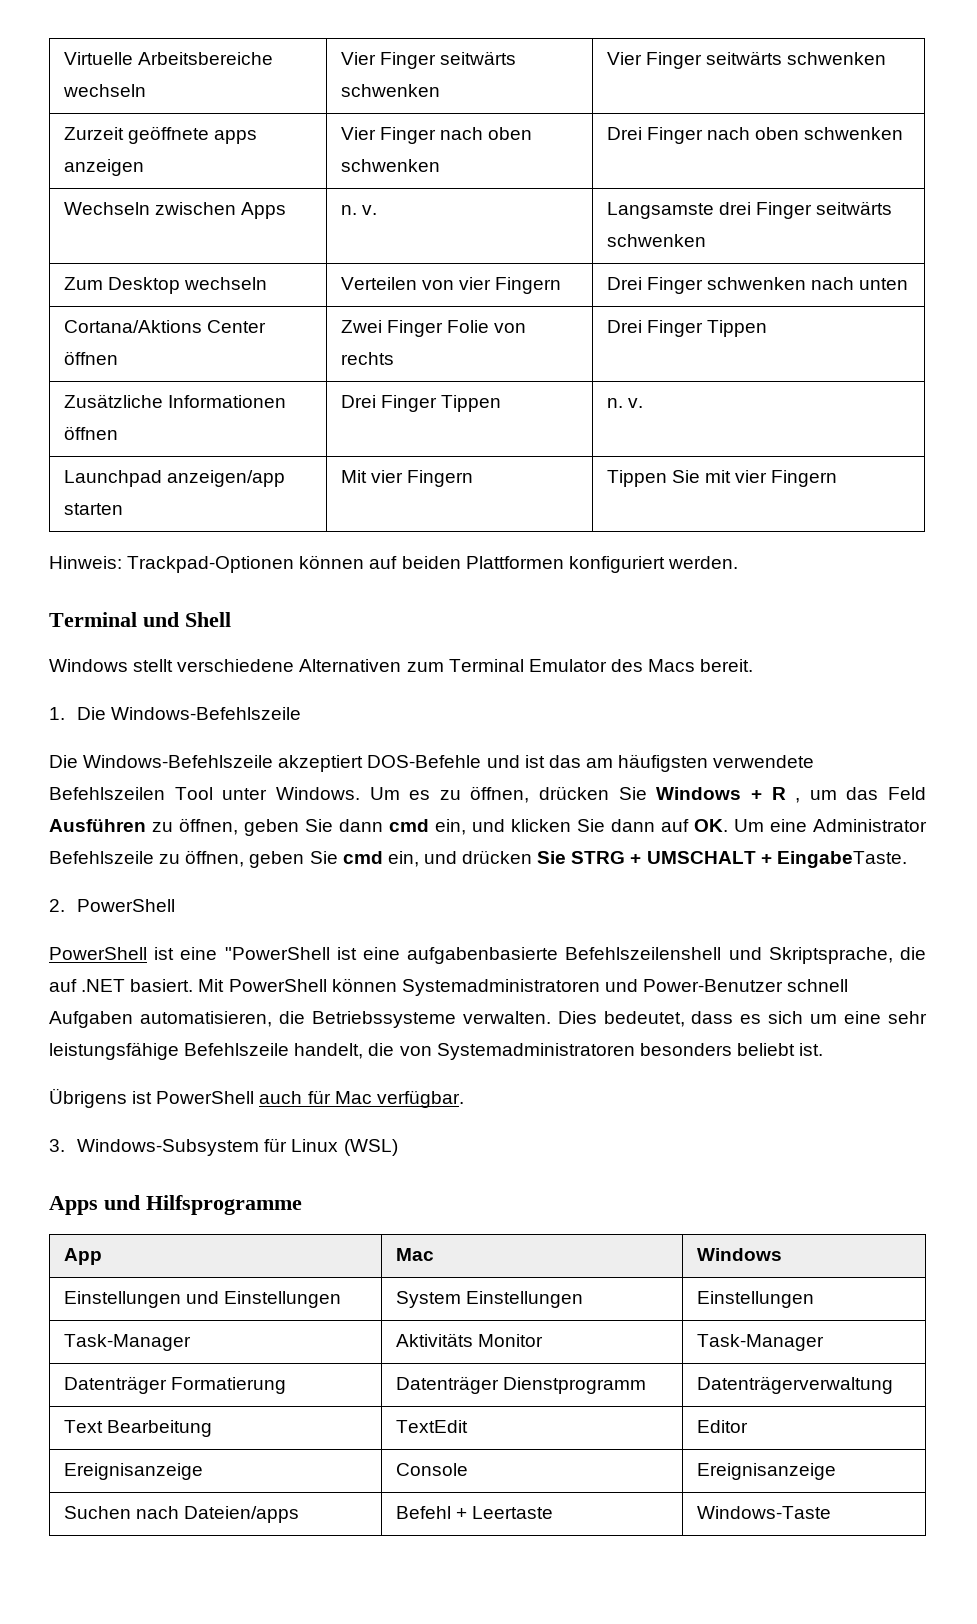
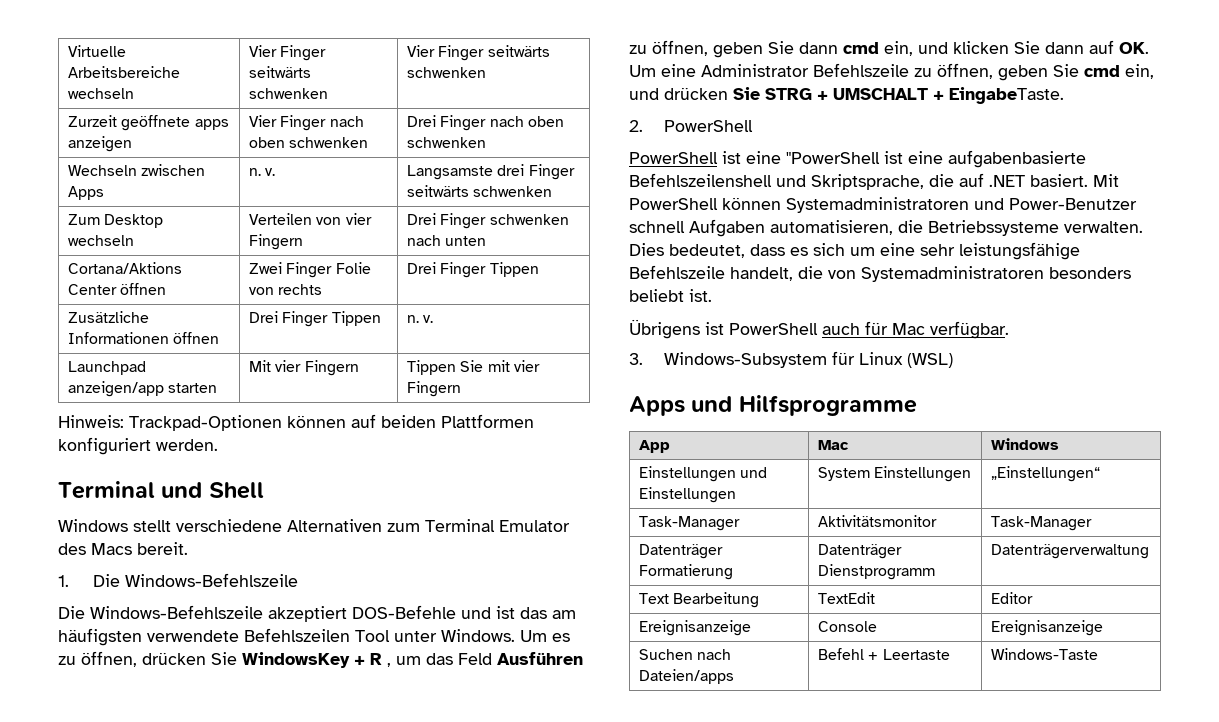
- Um es zu öffnen, drücken Sie Windows + R , um das Feld Ausführen zu öffnen, geben Sie dann cmd ein, und klicken Sie dann auf OK. Um eine Administrator Befehlszeile zu öffnen, geben Sie cmd ein, und drücken Sie STRG + UMSCHALT + EingabeTaste.
+ Um es zu öffnen, drücken Sie WindowsKey + R , um das Feld Ausführen zu öffnen, geben Sie dann cmd ein, und klicken Sie dann auf OK. Um eine Administrator Befehlszeile zu öffnen, geben Sie cmd ein, und drücken Sie STRG + UMSCHALT + EingabeTaste.
- Einstellungen und Einstellungen | System Einstellungen | Einstellungen
+ Einstellungen und Einstellungen | System Einstellungen | „Einstellungen“
- Task-Manager | Aktivitäts Monitor | Task-Manager
+ Task-Manager | Aktivitätsmonitor | Task-Manager

